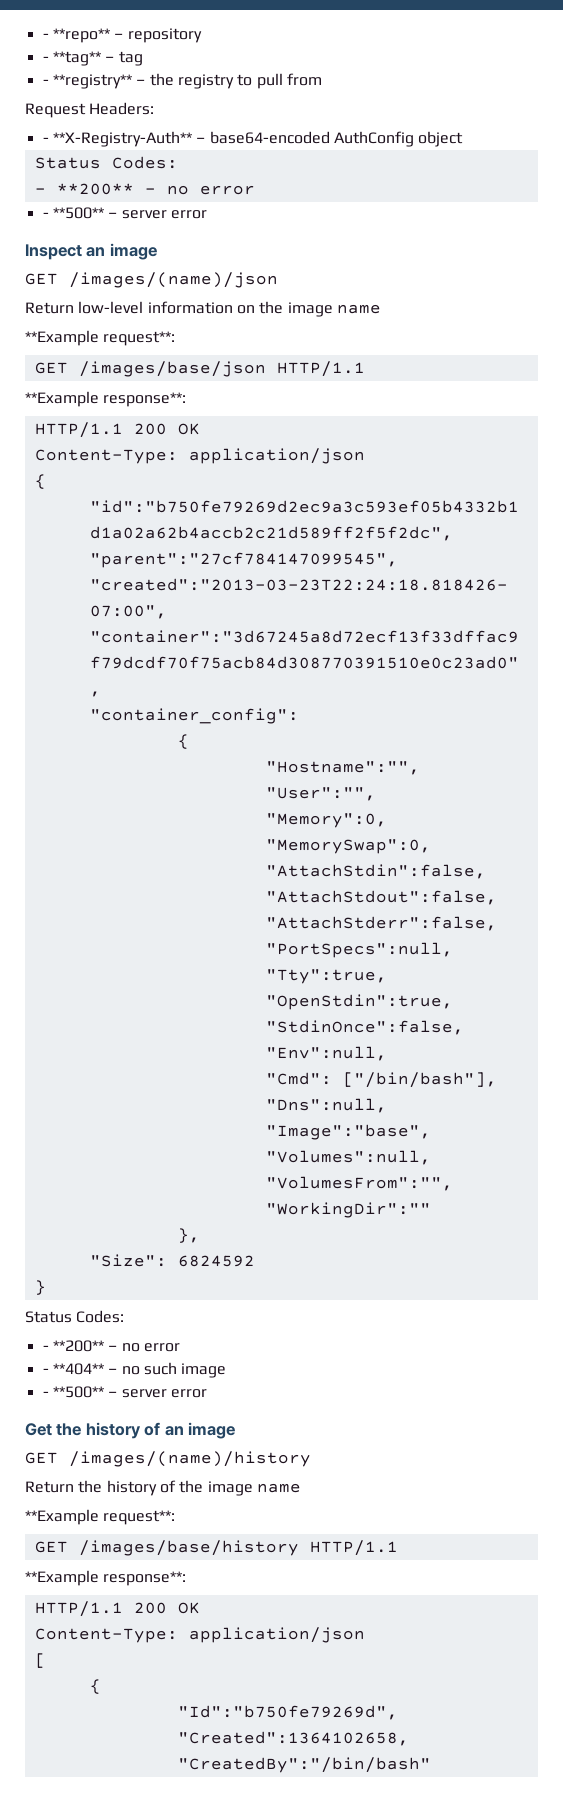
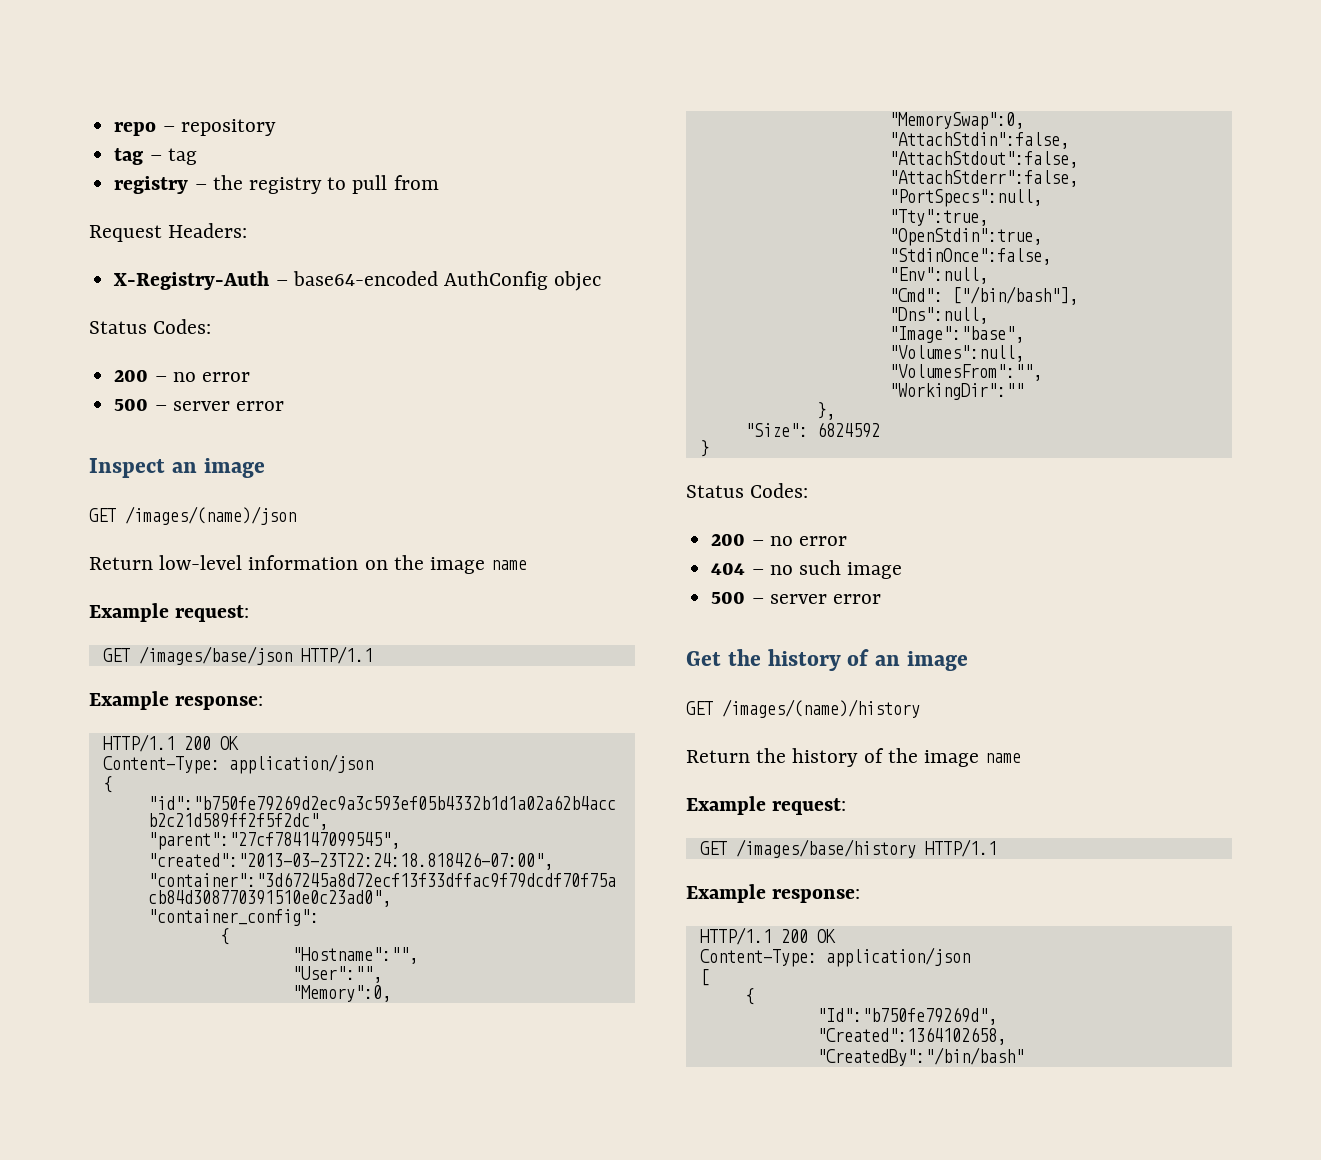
- - **repo** – repository
+ repo – repository
- - **tag** – tag
+ tag – tag
- - **registry** – the registry to pull from
+ registry – the registry to pull from
- - **X-Registry-Auth** – base64-encoded AuthConfig object
+ X-Registry-Auth – base64-encoded AuthConfig objec
  Status Codes:
- - **200** – no error
- - **500** – server error
+ 200 – no error
+ 500 – server error
  Return low-level information on the image name
- **Example request**:
+ Example request:
  GET /images/base/json HTTP/1.1
- **Example response**:
+ Example response:
  }
  Status Codes:
- - **200** – no error
- - **404** – no such image
- - **500** – server error
+ 200 – no error
+ 404 – no such image
+ 500 – server error
  Return the history of the image name
- **Example request**:
+ Example request:
  GET /images/base/history HTTP/1.1
- **Example response**:
+ Example response:

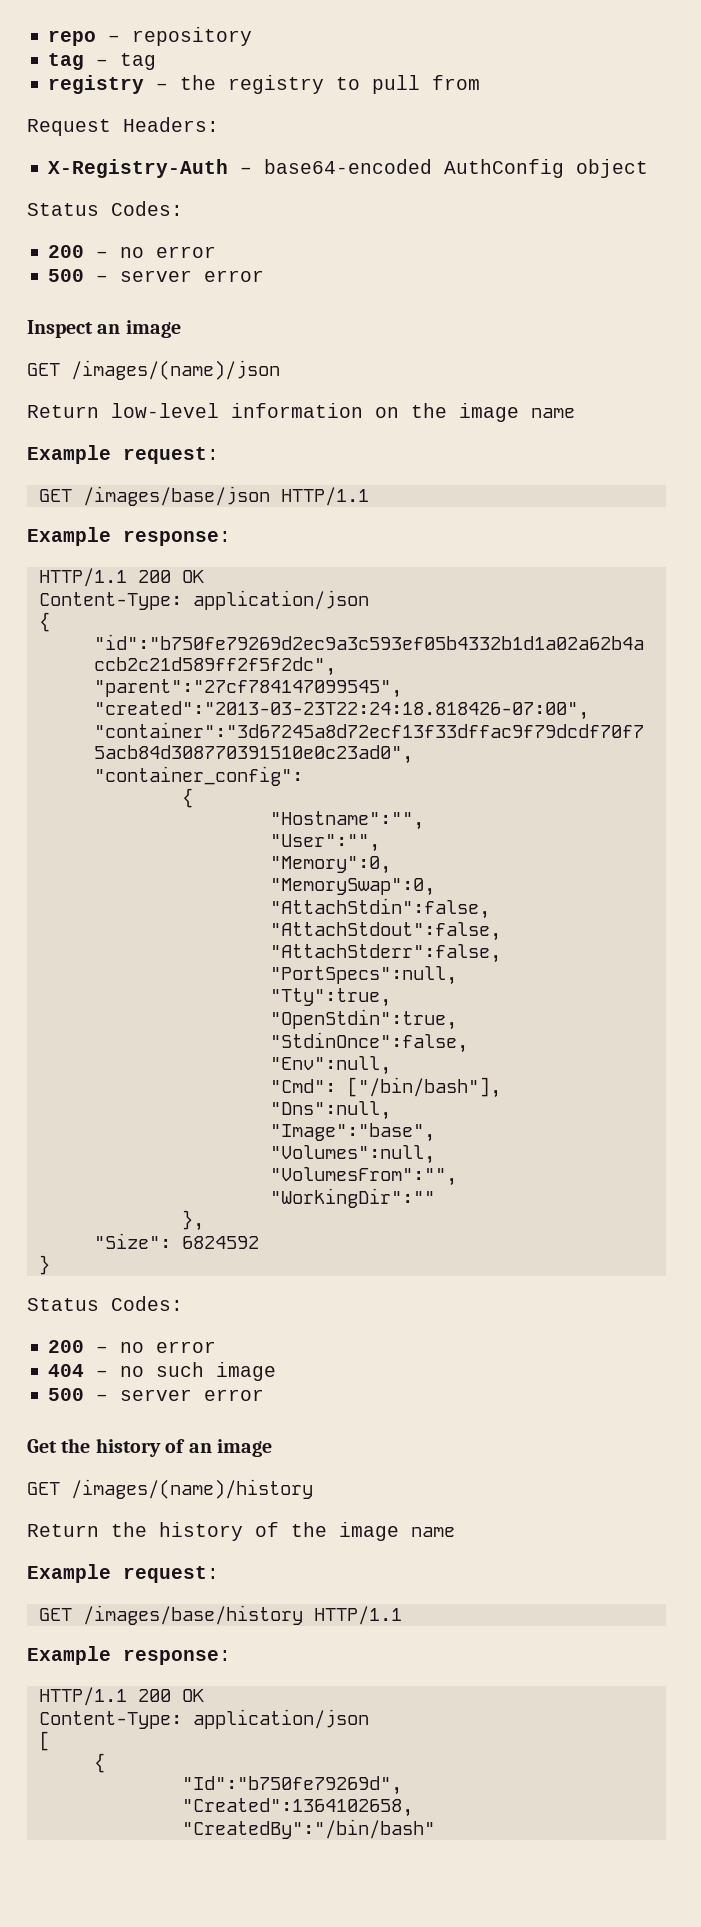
- X-Registry-Auth – base64-encoded AuthConfig objec
+ X-Registry-Auth – base64-encoded AuthConfig object

